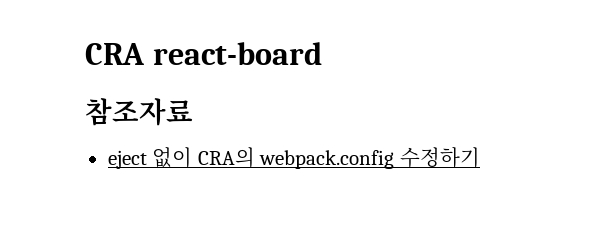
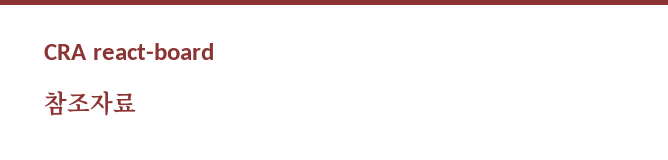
- eject 없이 CRA의 webpack.config 수정하기

